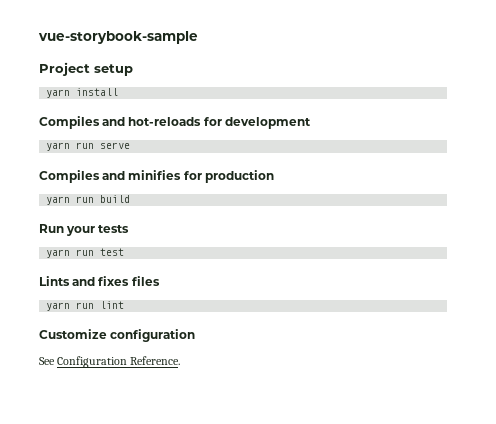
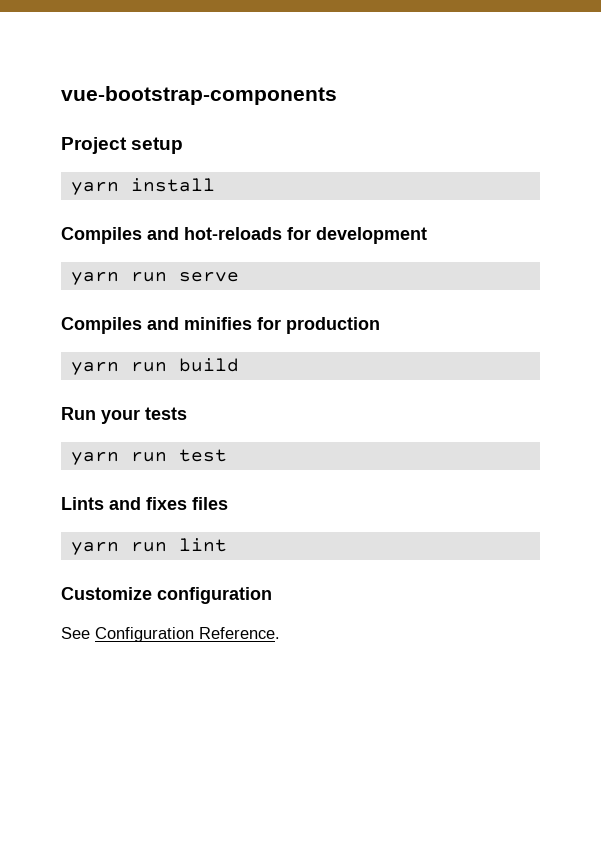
- vue-storybook-sample
+ vue-bootstrap-components

